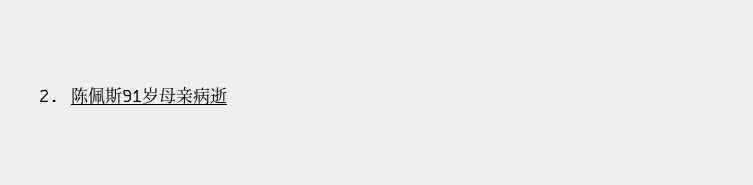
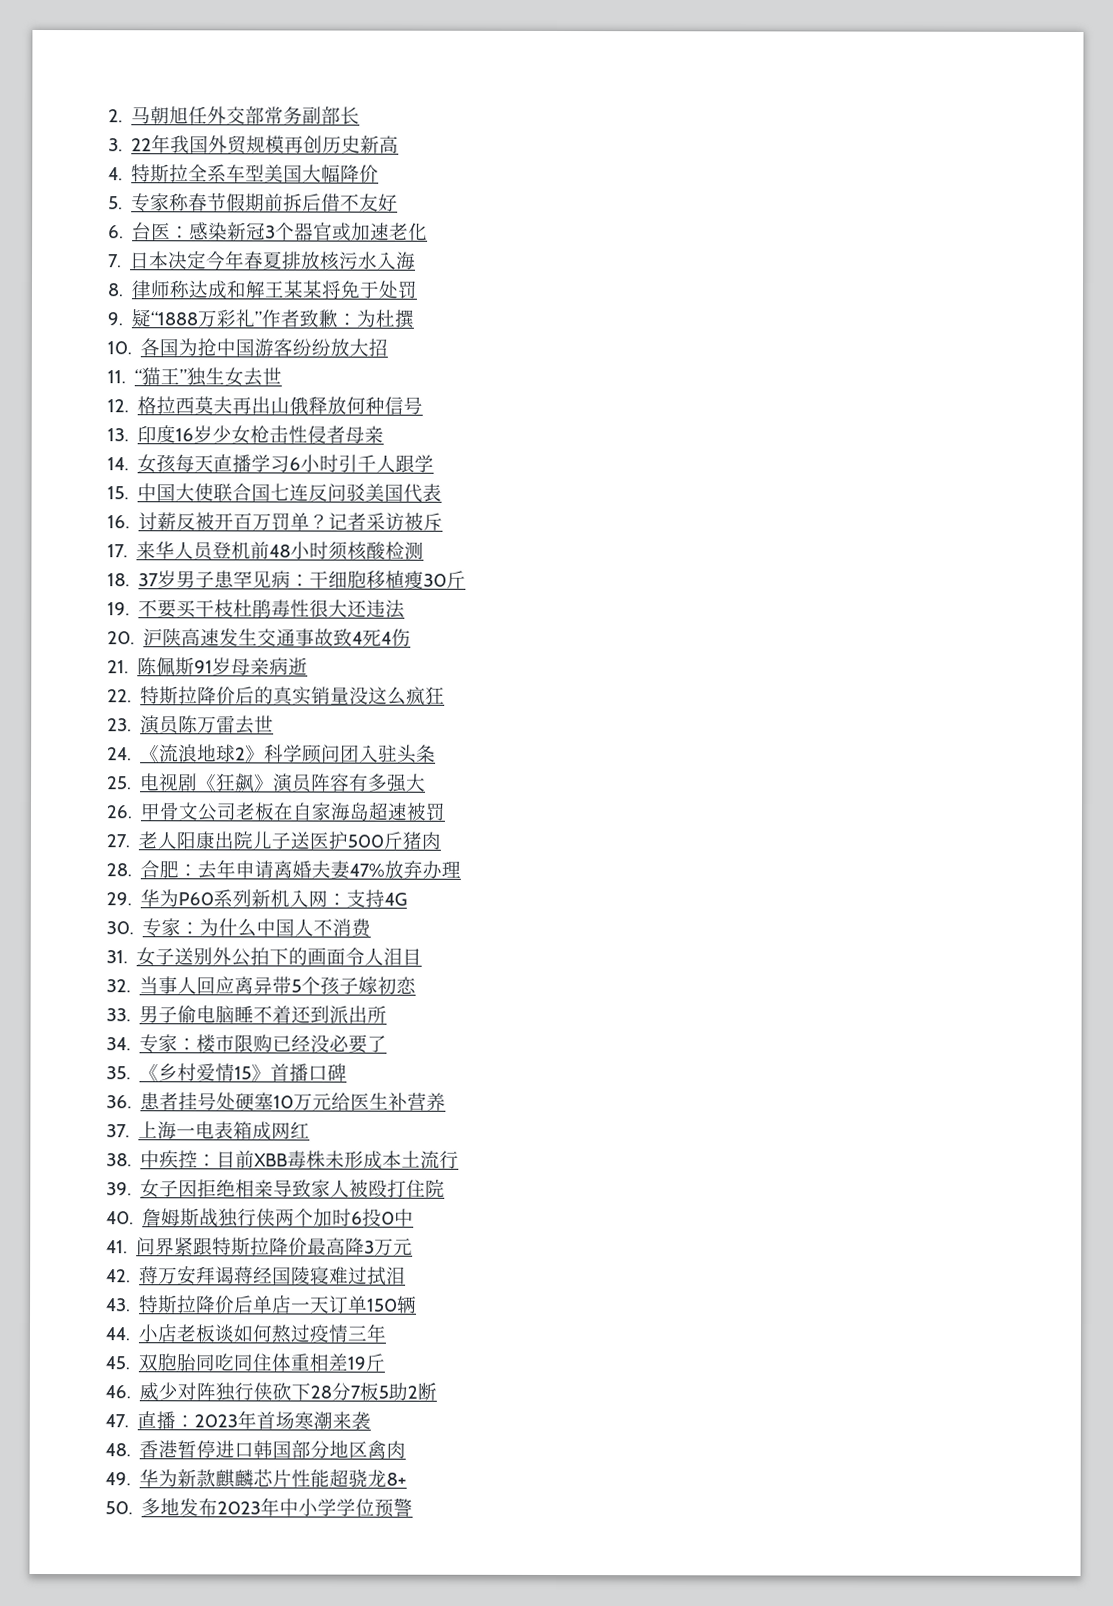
- 2.陈佩斯91岁母亲病逝
+ 2.马朝旭任外交部常务副部长
+ 3. 22年我国外贸规模再创历史新高
+ 4.特斯拉全系车型美国大幅降价
+ 5.专家称春节假期前拆后借不友好
+ 6.台医：感染新冠3个器官或加速老化
+ 7.日本决定今年春夏排放核污水入海
+ 8.律师称达成和解王某某将免于处罚
+ 9.疑“1888万彩礼”作者致歉：为杜撰
+ 10.各国为抢中国游客纷纷放大招
+ 11. “猫王”独生女去世
+ 12.格拉西莫夫再出山俄释放何种信号
+ 13.印度16岁少女枪击性侵者母亲
+ 14.女孩每天直播学习6小时引千人跟学
+ 15.中国大使联合国七连反问驳美国代表
+ 16.讨薪反被开百万罚单？记者采访被斥
+ 17.来华人员登机前48小时须核酸检测
+ 18. 37岁男子患罕见病：干细胞移植瘦30斤
+ 19.不要买干枝杜鹃毒性很大还违法
+ 20.沪陕高速发生交通事故致4死4伤
+ 21.陈佩斯91岁母亲病逝
+ 22.特斯拉降价后的真实销量没这么疯狂
+ 23.演员陈万雷去世
+ 24.《流浪地球2》科学顾问团入驻头条
+ 25.电视剧《狂飙》演员阵容有多强大
+ 26.甲骨文公司老板在自家海岛超速被罚
+ 27.老人阳康出院儿子送医护500斤猪肉
+ 28.合肥：去年申请离婚夫妻47%放弃办理
+ 29.华为P60系列新机入网：支持4G
+ 30.专家：为什么中国人不消费
+ 31.女子送别外公拍下的画面令人泪目
+ 32.当事人回应离异带5个孩子嫁初恋
+ 33.男子偷电脑睡不着还到派出所
+ 34.专家：楼市限购已经没必要了
+ 35.《乡村爱情15》首播口碑
+ 36.患者挂号处硬塞10万元给医生补营养
+ 37.上海一电表箱成网红
+ 38.中疾控：目前XBB毒株未形成本土流行
+ 39.女子因拒绝相亲导致家人被殴打住院
+ 40.詹姆斯战独行侠两个加时6投0中
+ 41.问界紧跟特斯拉降价最高降3万元
+ 42.蒋万安拜谒蒋经国陵寝难过拭泪
+ 43.特斯拉降价后单店一天订单150辆
+ 44.小店老板谈如何熬过疫情三年
+ 45.双胞胎同吃同住体重相差19斤
+ 46.威少对阵独行侠砍下28分7板5助2断
+ 47.直播：2023年首场寒潮来袭
+ 48.香港暂停进口韩国部分地区禽肉
+ 49.华为新款麒麟芯片性能超骁龙8+
+ 50.多地发布2023年中小学学位预警

